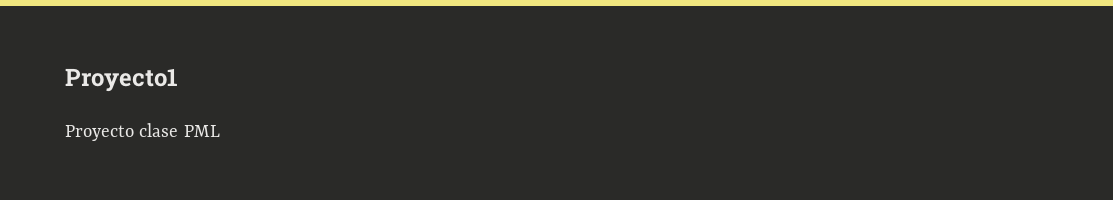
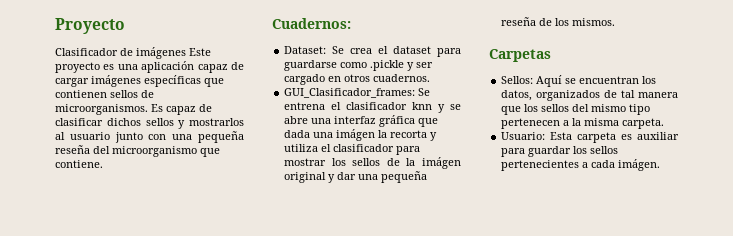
- Proyecto1
- Proyecto clase PML
+ Proyecto
+ Clasificador de imágenes Este proyecto es una aplicación capaz de cargar imágenes específicas que contienen sellos de microorganismos. Es capaz de clasificar dichos sellos y mostrarlos al usuario junto con una pequeña reseña del microorganismo que contiene.
+ Cuadernos:
+ Dataset: Se crea el dataset para guardarse como .pickle y ser cargado en otros cuadernos.
+ GUI_Clasificador_frames: Se entrena el clasificador knn y se abre una interfaz gráfica que dada una imágen la recorta y utiliza el clasificador para mostrar los sellos de la imágen original y dar una pequeña reseña de los mismos.
+ Carpetas
+ Sellos: Aquí se encuentran los datos, organizados de tal manera que los sellos del mismo tipo pertenecen a la misma carpeta.
+ Usuario: Esta carpeta es auxiliar para guardar los sellos pertenecientes a cada imágen.

